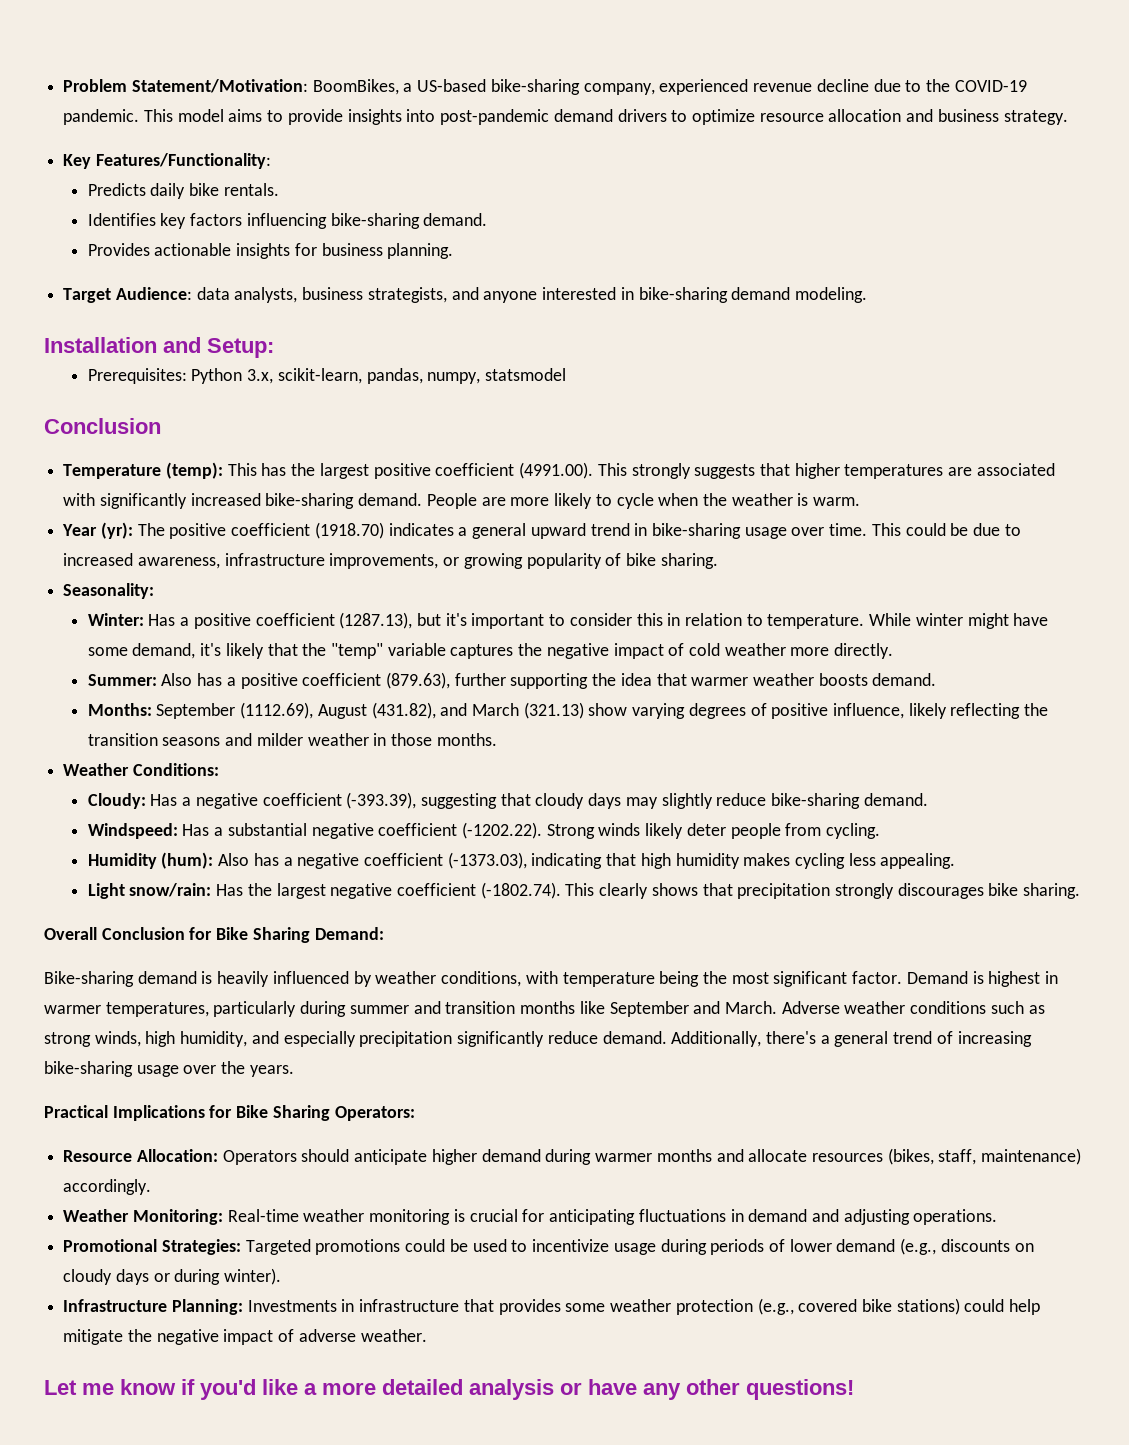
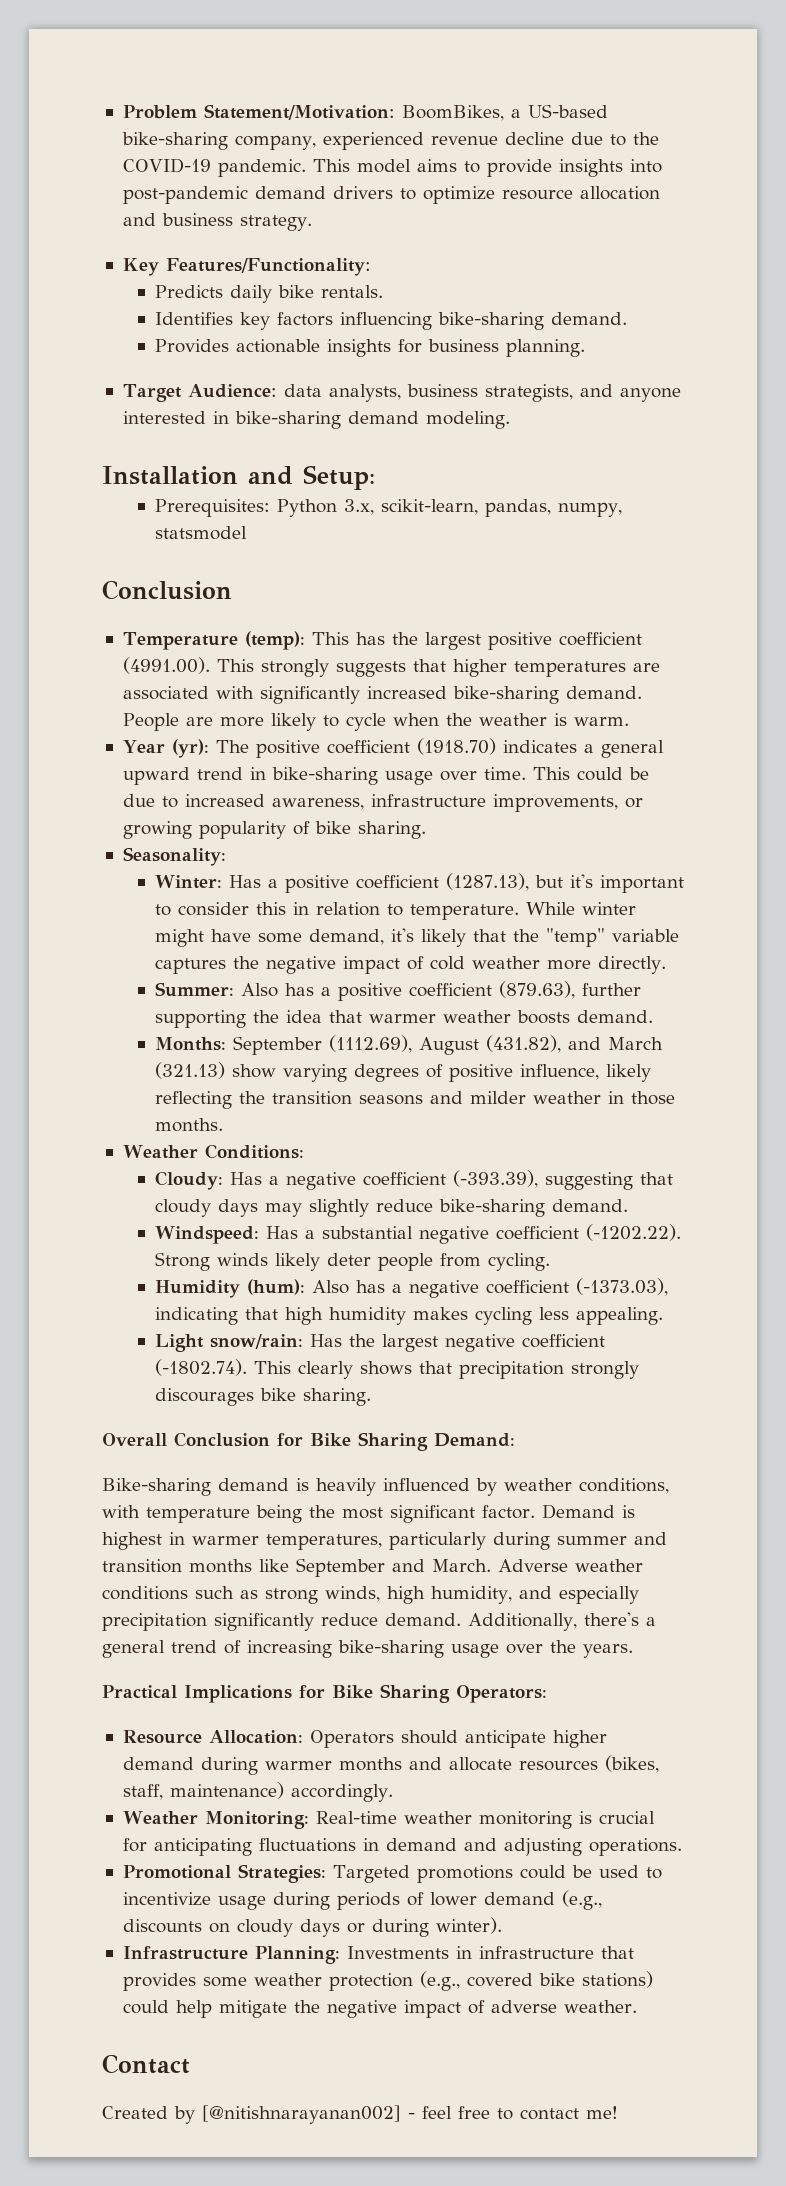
- Let me know if you'd like a more detailed analysis or have any other questions!
+ Contact
+ Created by [@nitishnarayanan002] - feel free to contact me!

